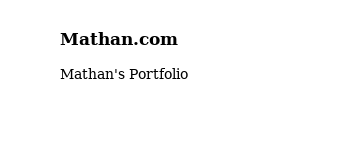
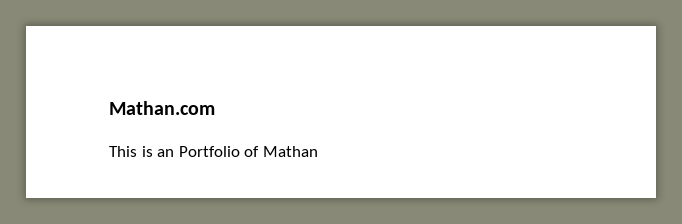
- Mathan's Portfolio
+ This is an Portfolio of Mathan

